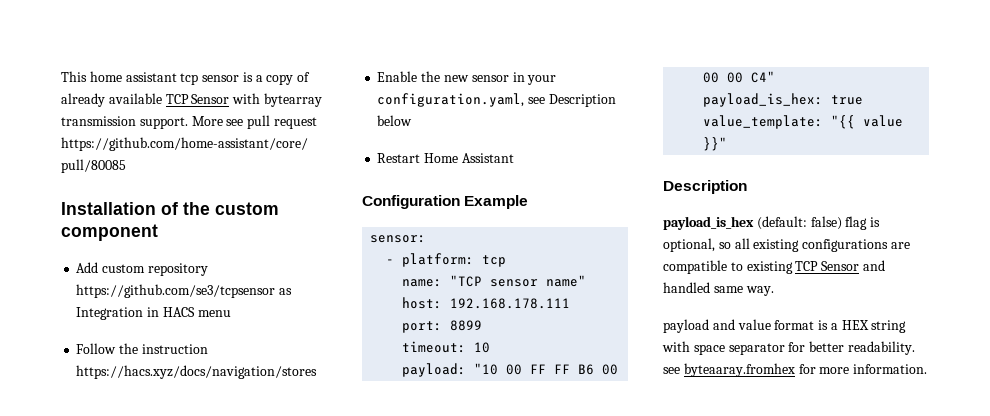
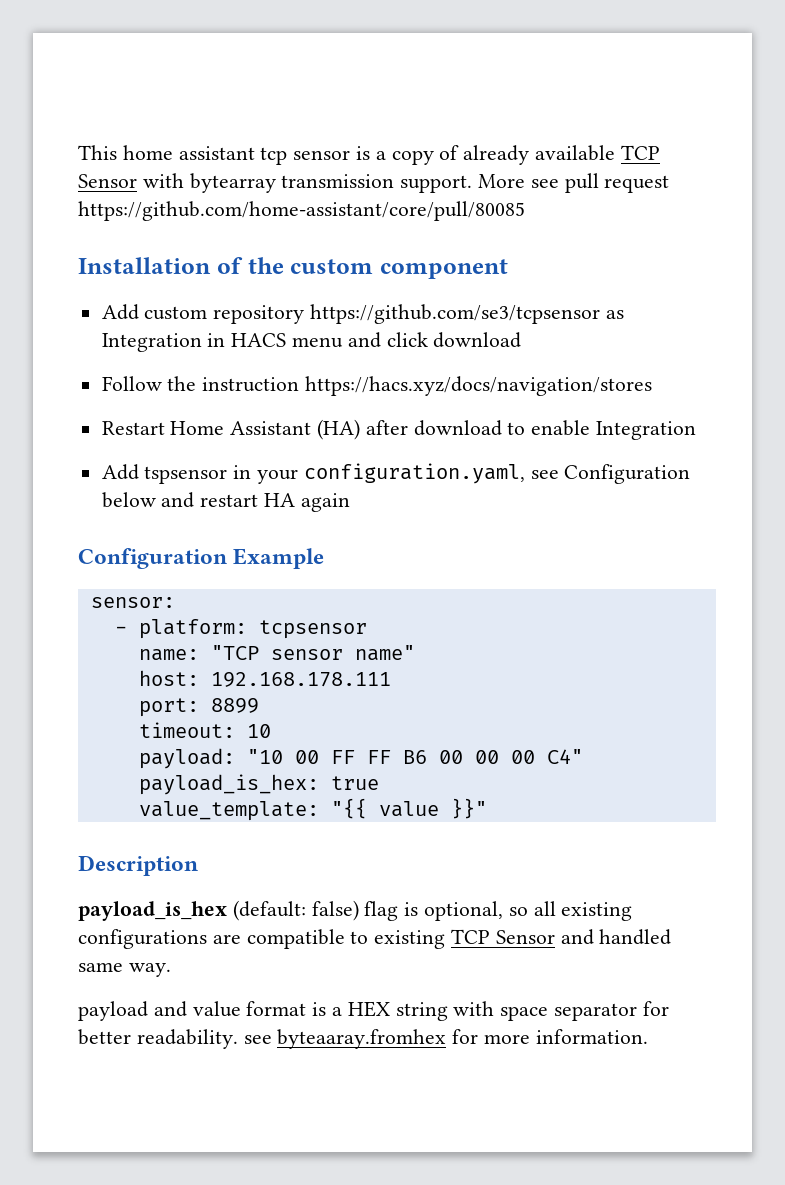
- Add custom repository https://github.com/se3/tcpsensor as Integration in HACS menu
+ Add custom repository https://github.com/se3/tcpsensor as Integration in HACS menu and click download
- Enable the new sensor in your configuration.yaml, see Description below
- Restart Home Assistant
+ Restart Home Assistant (HA) after download to enable Integration
+ Add tspsensor in your configuration.yaml, see Configuration below and restart HA again
- - platform: tcp
+ - platform: tcpsensor

